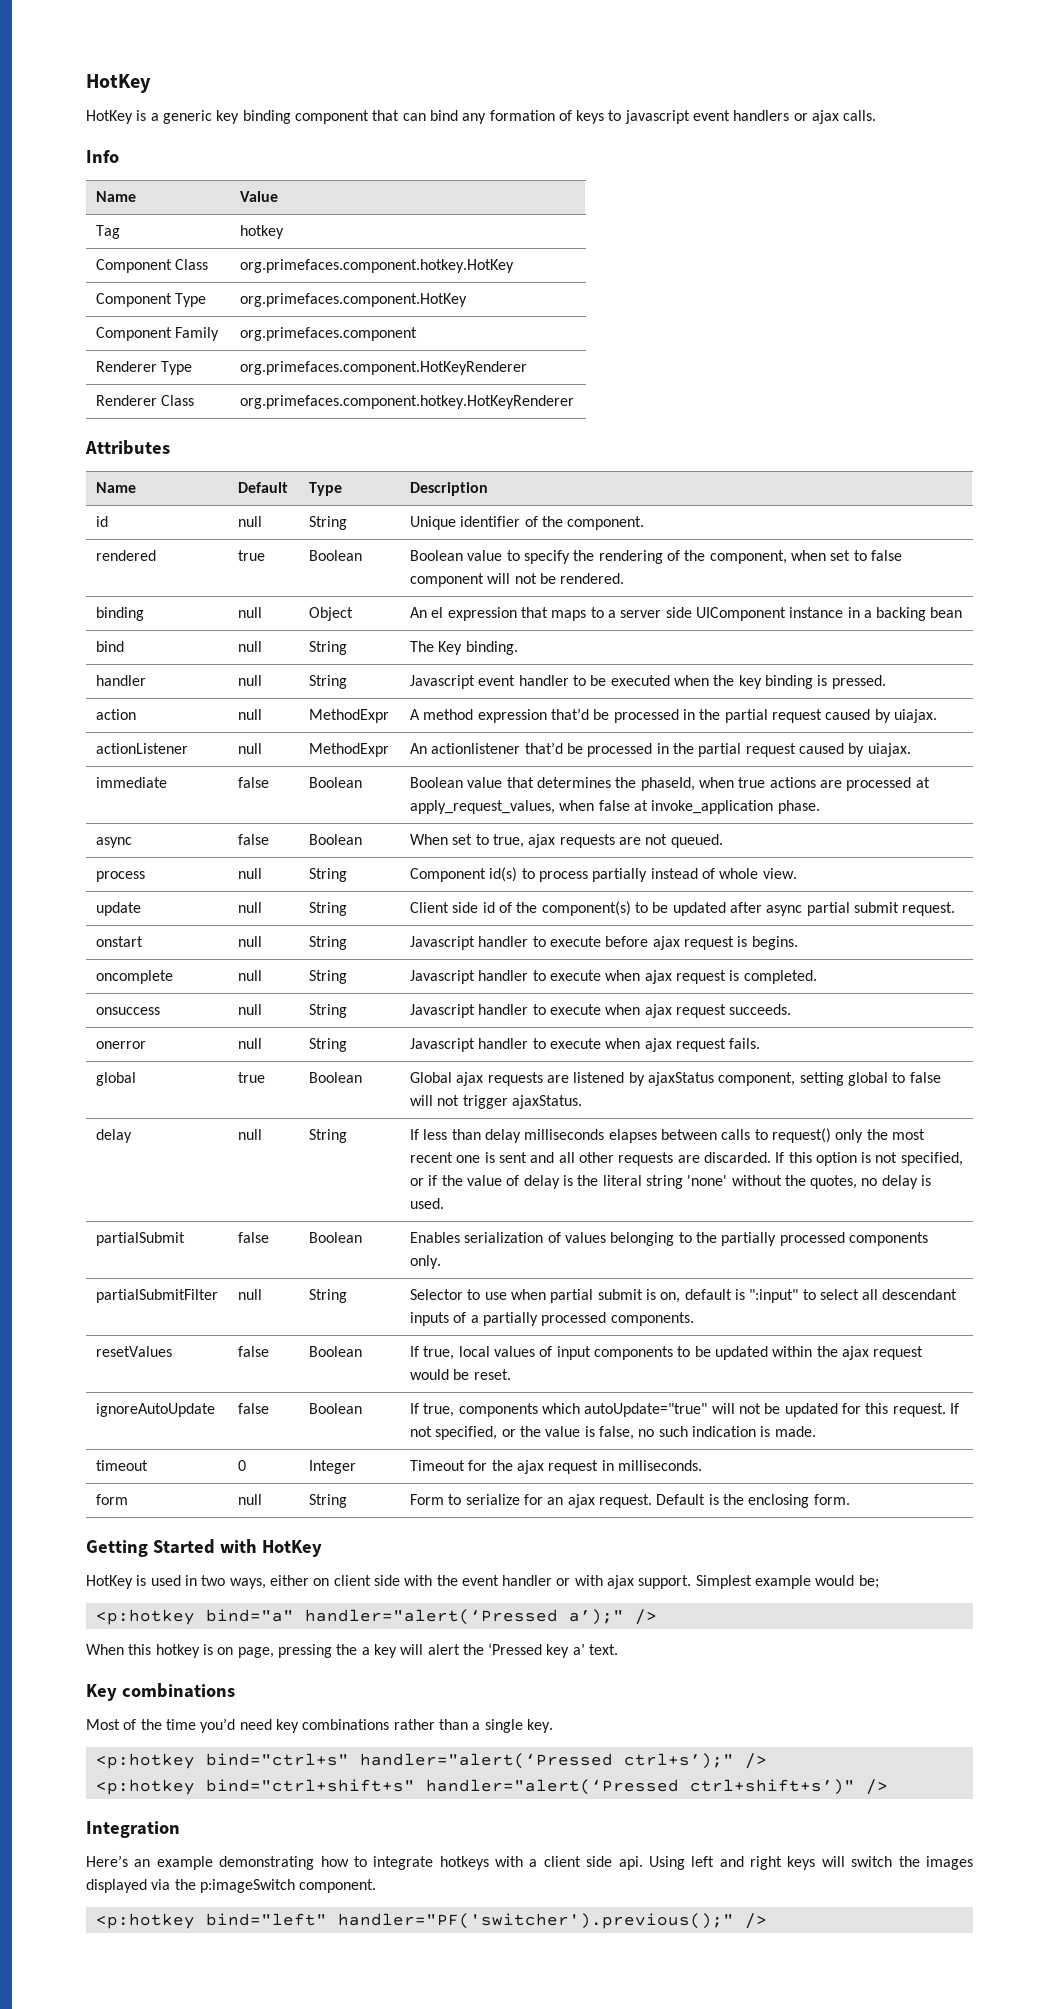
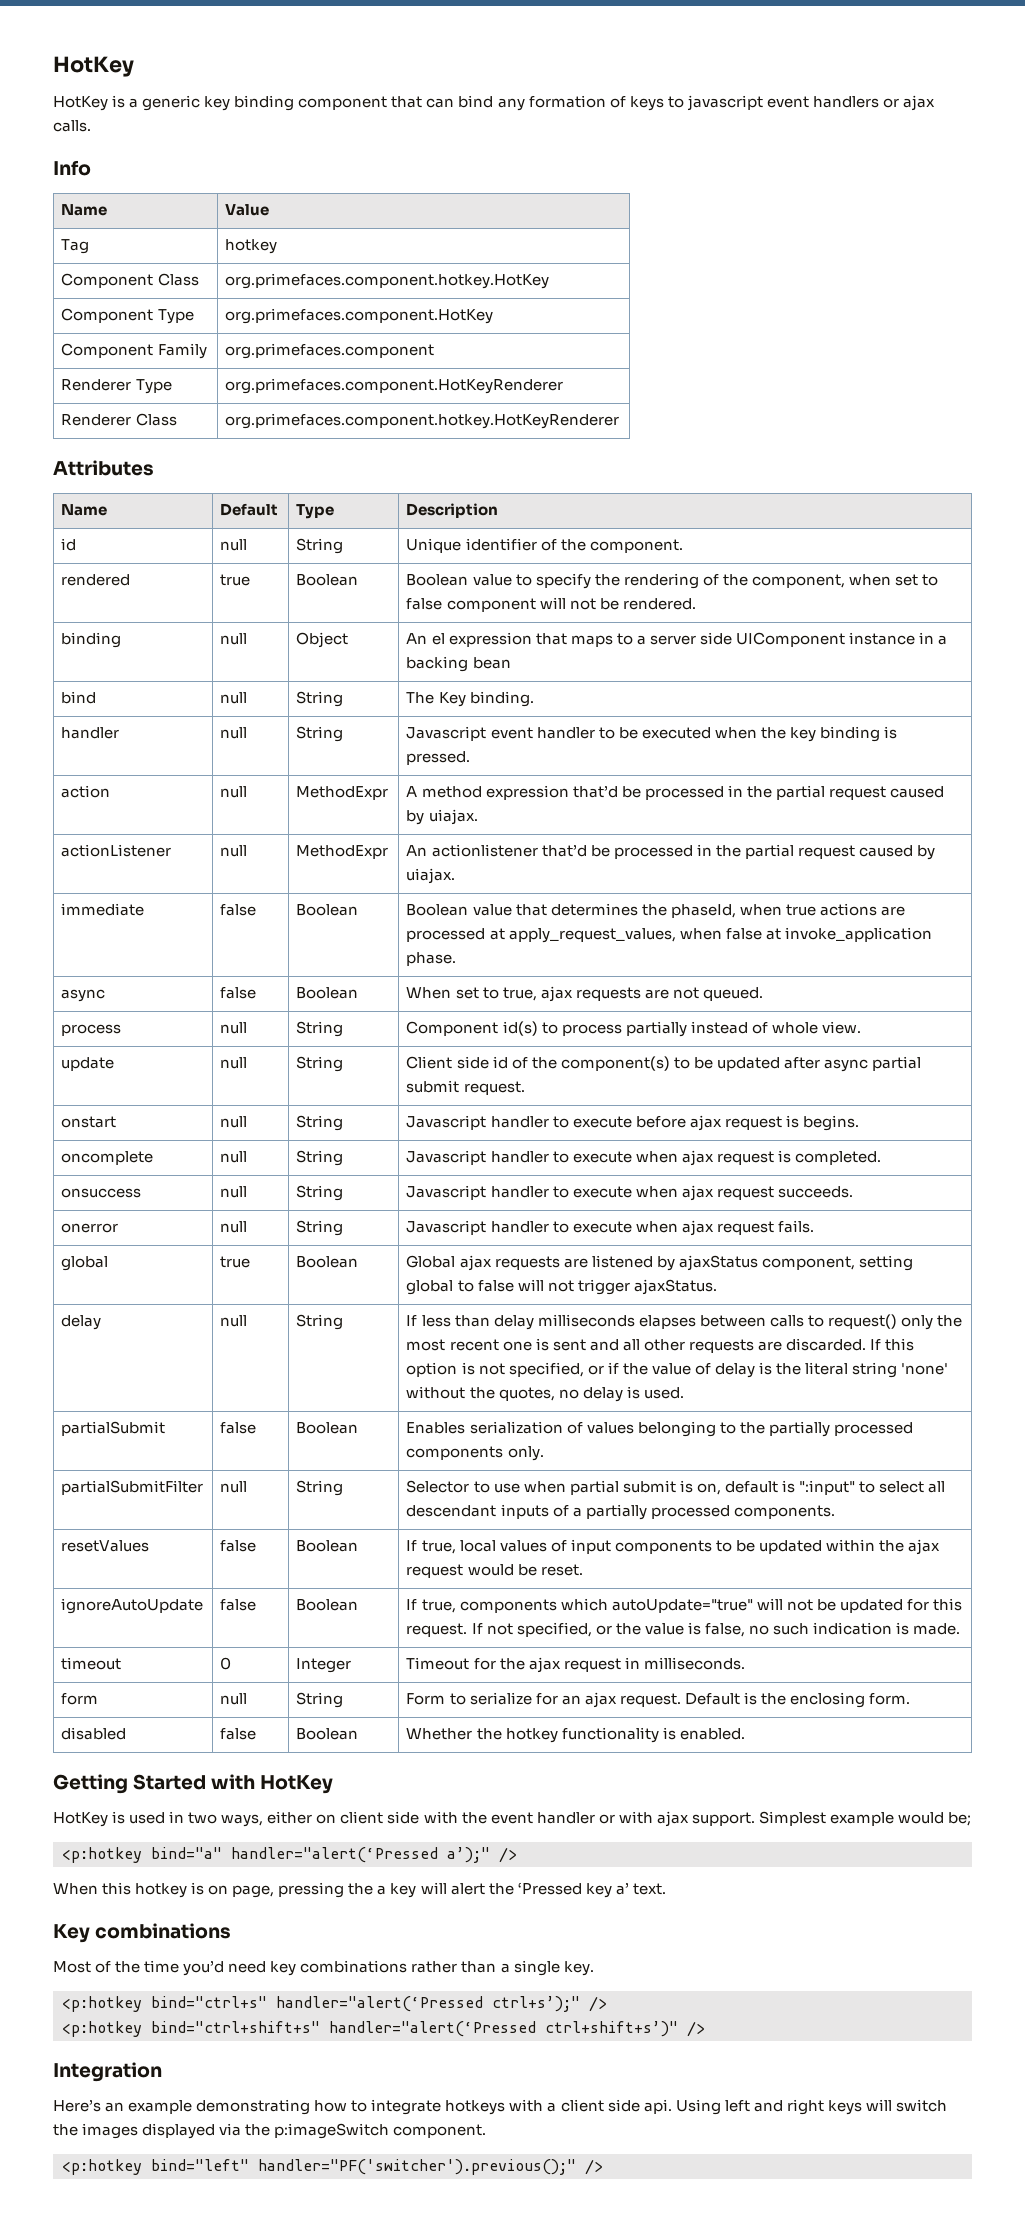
+ disabled | false | Boolean | Whether the hotkey functionality is enabled.

